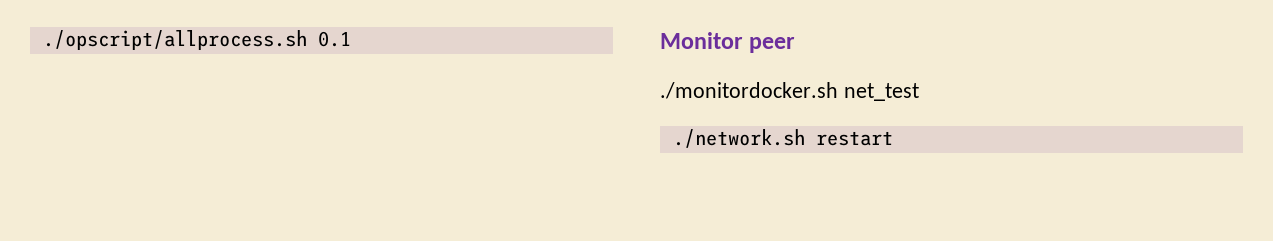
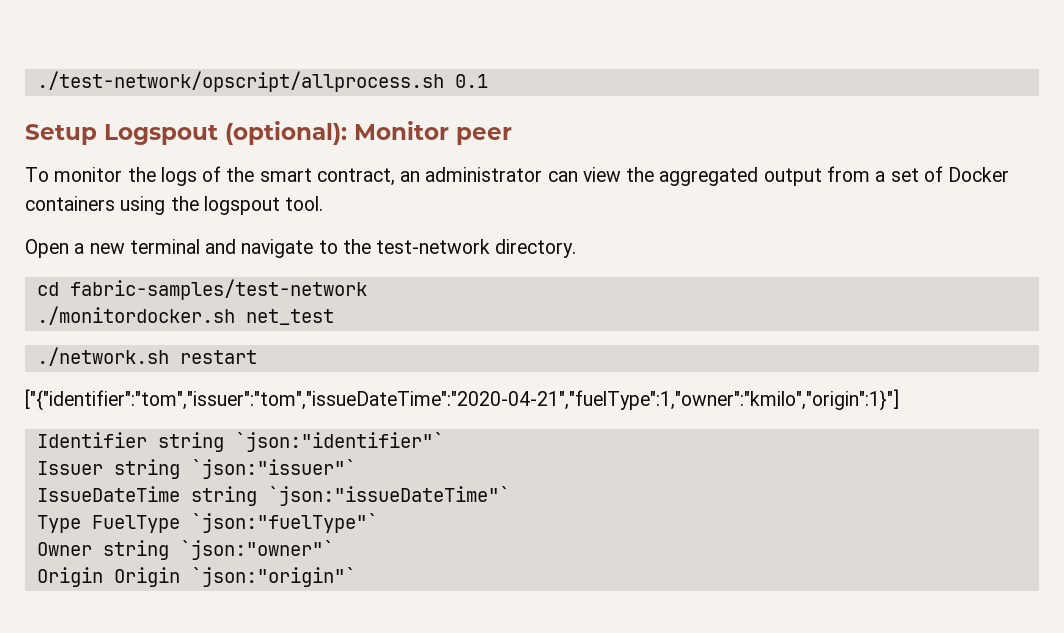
- ./opscript/allprocess.sh 0.1
+ ./test-network/opscript/allprocess.sh 0.1
- Monitor peer
+ Setup Logspout (optional): Monitor peer
+ To monitor the logs of the smart contract, an administrator can view the aggregated output from a set of Docker containers using the logspout tool.
+ Open a new terminal and navigate to the test-network directory.
+ cd fabric-samples/test-network
  ./monitordocker.sh net_test
  ./network.sh restart
+ ["{"identifier":"tom","issuer":"tom","issueDateTime":"2020-04-21","fuelType":1,"owner":"kmilo","origin":1}"]
+ Identifier string `json:"identifier"`
+ Issuer string `json:"issuer"`
+ IssueDateTime string `json:"issueDateTime"`
+ Type FuelType `json:"fuelType"`
+ Owner string `json:"owner"`
+ Origin Origin `json:"origin"`

